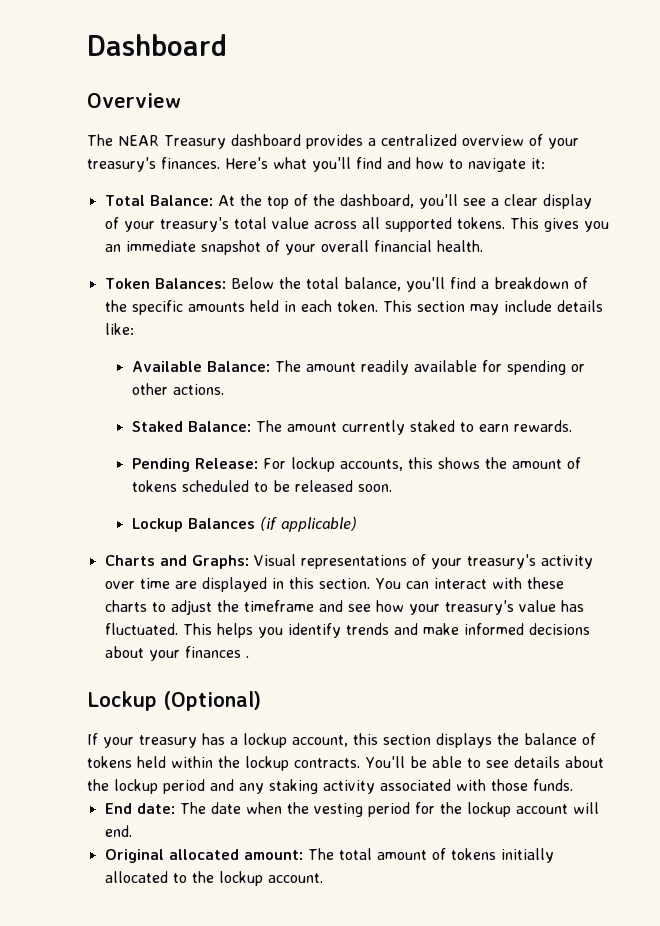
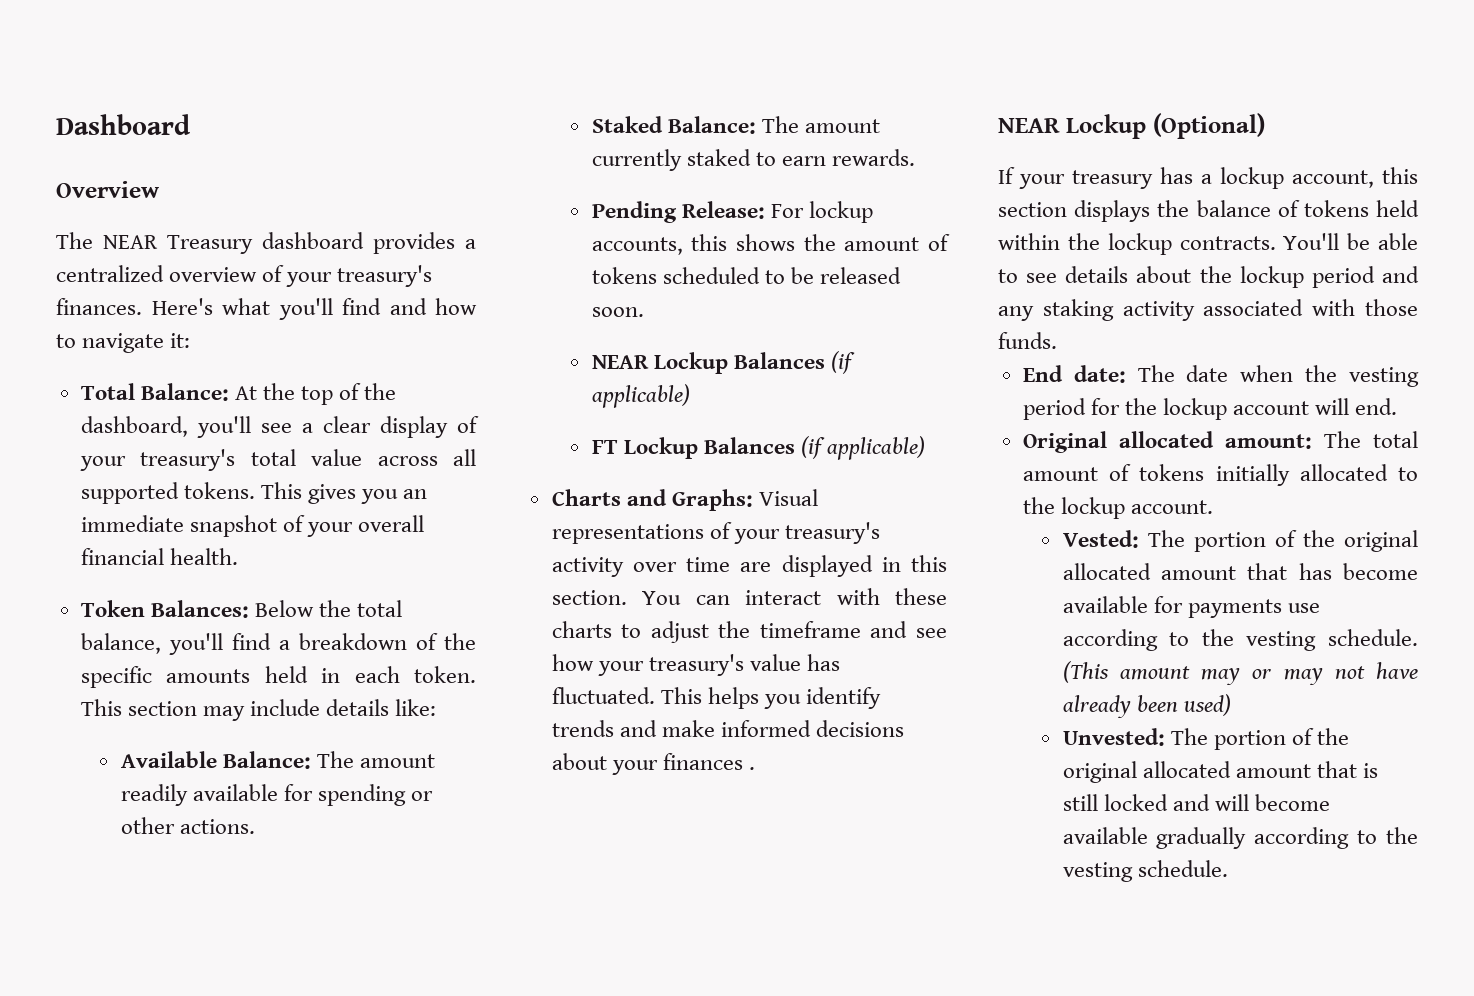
- Lockup Balances (if applicable)
+ NEAR Lockup Balances (if applicable)
+ FT Lockup Balances (if applicable)
- Lockup (Optional)
+ NEAR Lockup (Optional)
+ Vested: The portion of the original allocated amount that has become available for payments use according to the vesting schedule. (This amount may or may not have already been used)
+ Unvested: The portion of the original allocated amount that is still locked and will become available gradually according to the vesting schedule.

